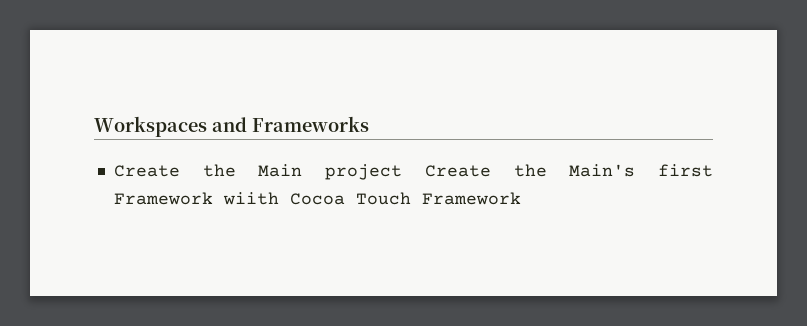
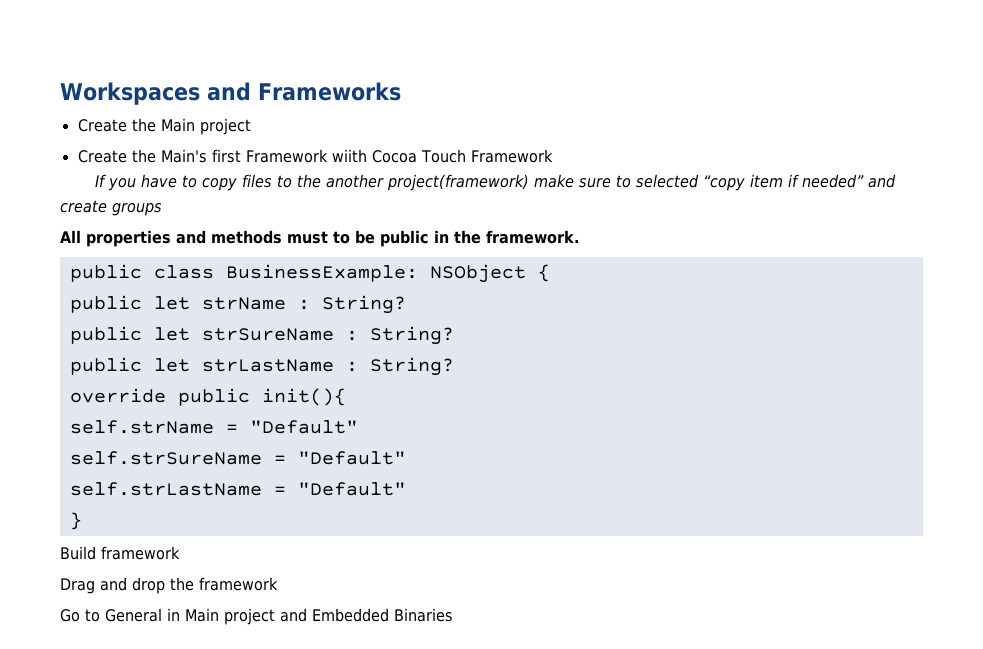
- Create the Main project Create the Main's first Framework wiith Cocoa Touch Framework
+ Create the Main project
+ Create the Main's first Framework wiith Cocoa Touch Framework
+ If you have to copy files to the another project(framework) make sure to selected “copy item if needed” and create groups
+ All properties and methods must to be public in the framework.
+ public class BusinessExample: NSObject {
+ public let strName : String?
+ public let strSureName : String?
+ public let strLastName : String?
+ override public init(){
+ self.strName = "Default"
+ self.strSureName = "Default"
+ self.strLastName = "Default"
+ }
+ Build framework
+ Drag and drop the framework
+ Go to General in Main project and Embedded Binaries

